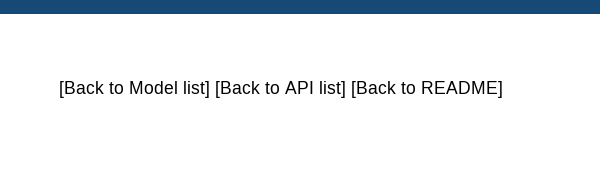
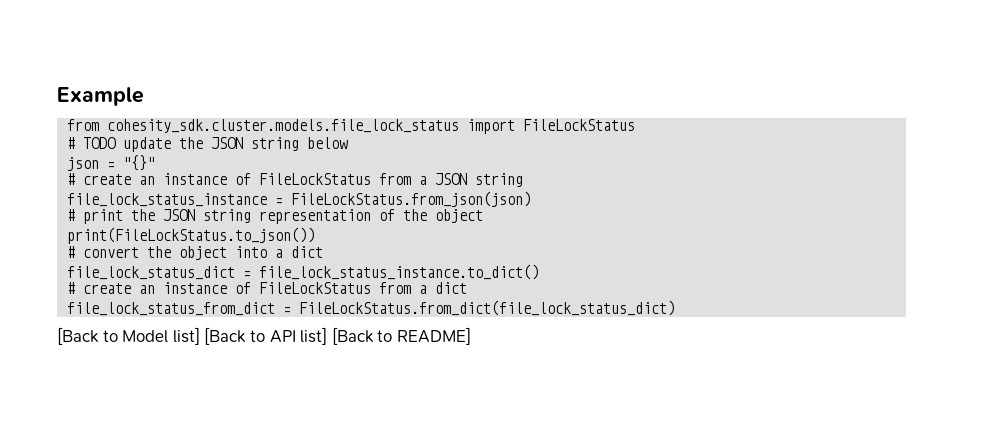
+ Example
+ from cohesity_sdk.cluster.models.file_lock_status import FileLockStatus
+ # TODO update the JSON string below
+ json = "{}"
+ # create an instance of FileLockStatus from a JSON string
+ file_lock_status_instance = FileLockStatus.from_json(json)
+ # print the JSON string representation of the object
+ print(FileLockStatus.to_json())
+ # convert the object into a dict
+ file_lock_status_dict = file_lock_status_instance.to_dict()
+ # create an instance of FileLockStatus from a dict
+ file_lock_status_from_dict = FileLockStatus.from_dict(file_lock_status_dict)

